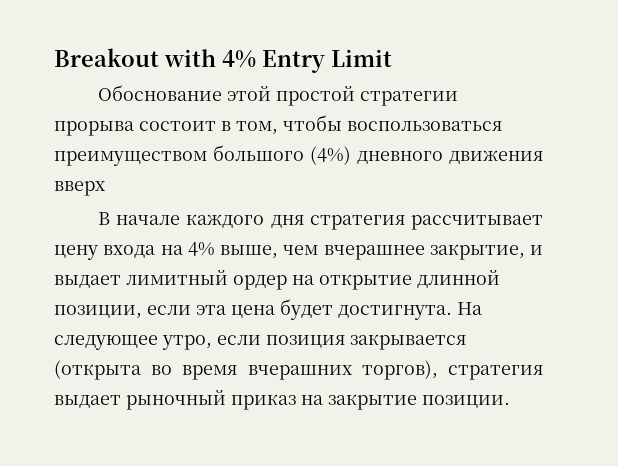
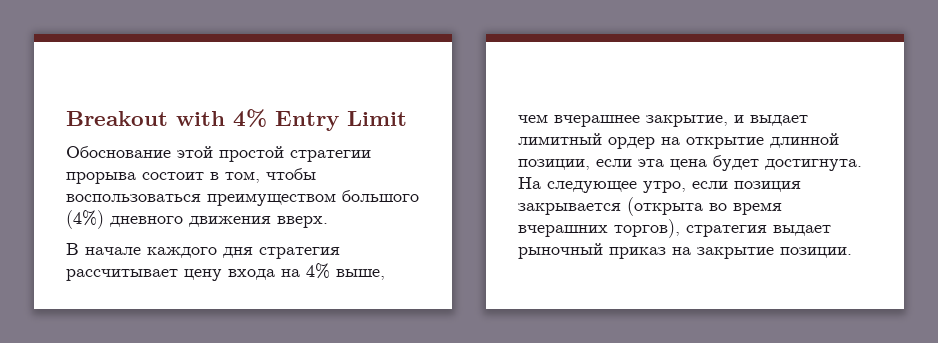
- Обоснование этой простой стратегии прорыва состоит в том, чтобы воспользоваться преимуществом большого (4%) дневного движения вверх
+ Обоснование этой простой стратегии прорыва состоит в том, чтобы воспользоваться преимуществом большого (4%) дневного движения вверх.

